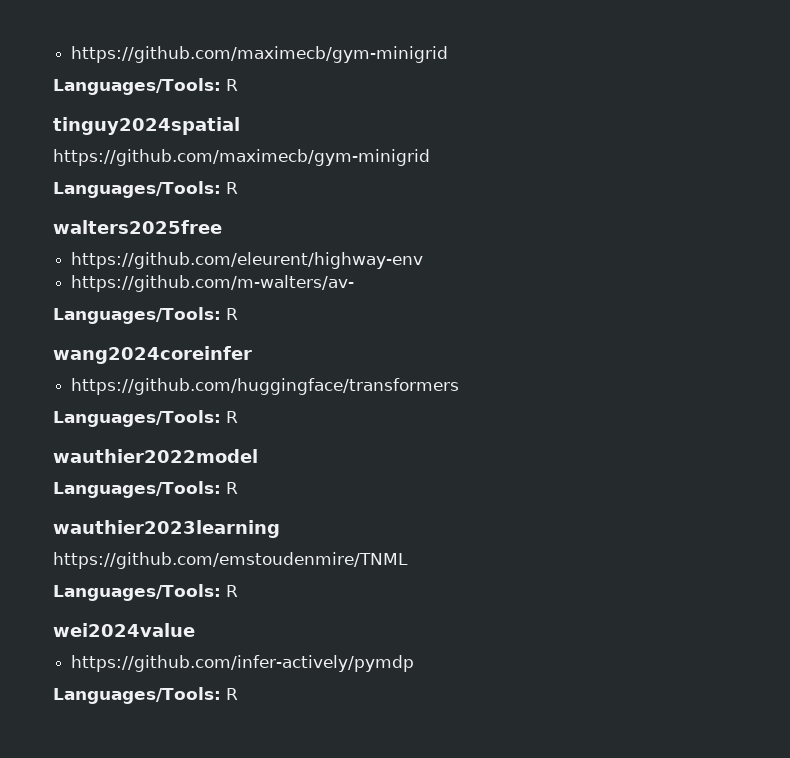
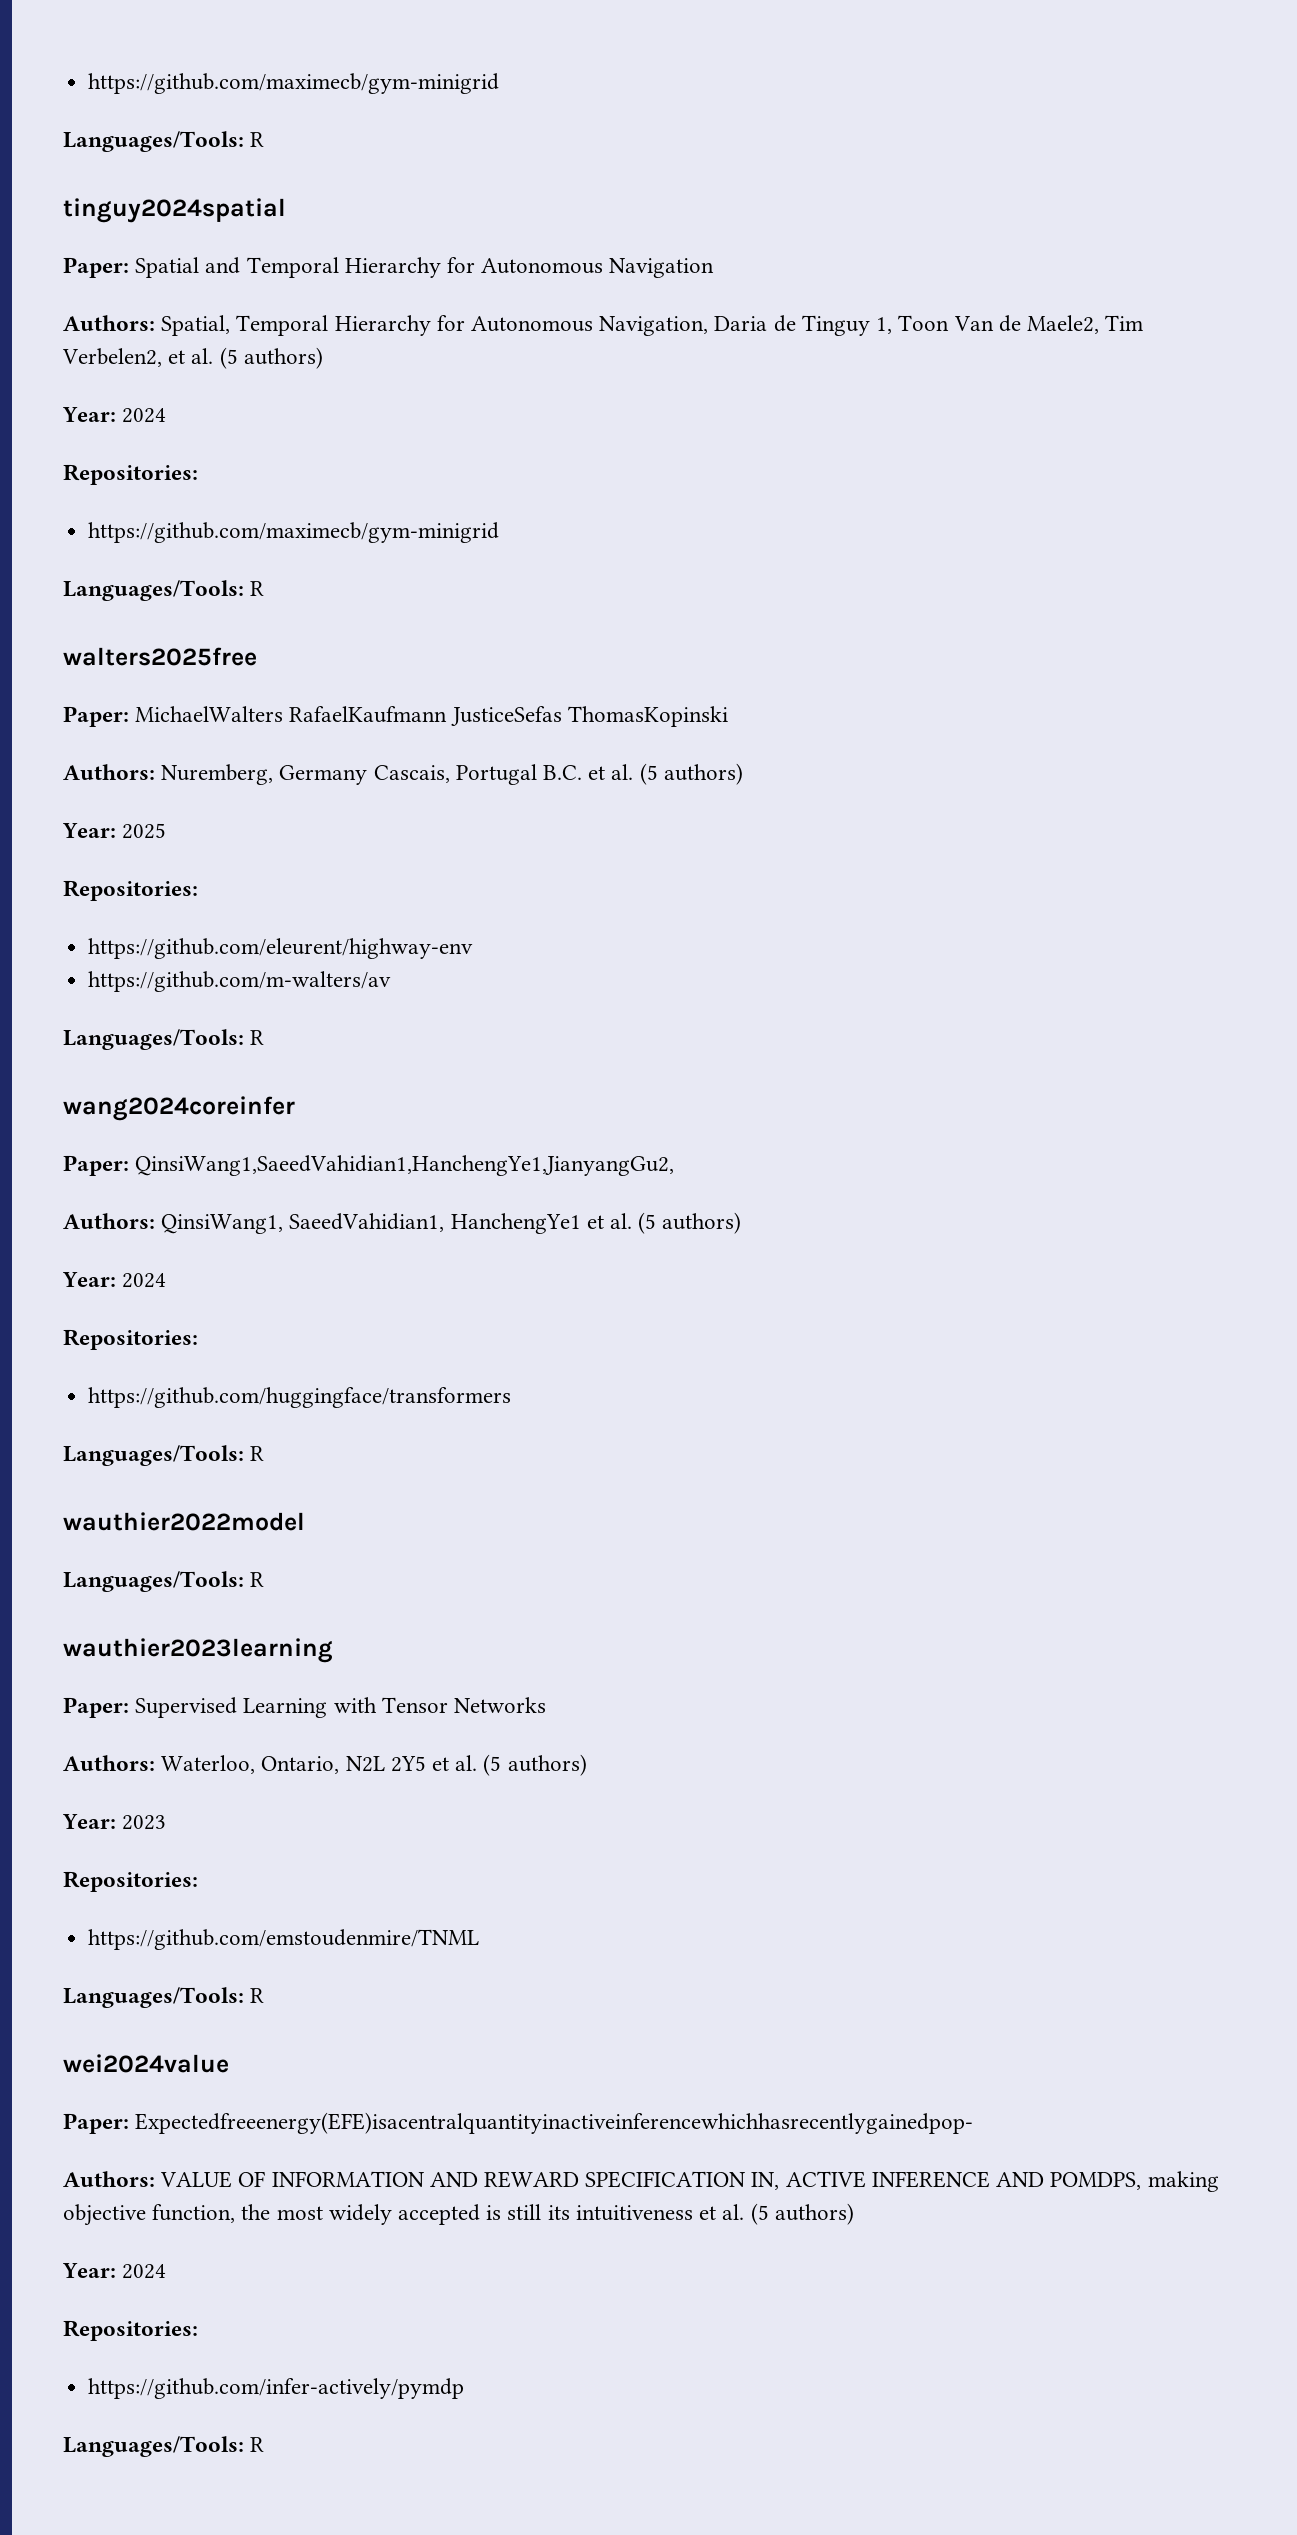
  tinguy2024spatial
+ Paper: Spatial and Temporal Hierarchy for Autonomous Navigation
+ Authors: Spatial, Temporal Hierarchy for Autonomous Navigation, Daria de Tinguy 1, Toon Van de Maele2, Tim Verbelen2, et al. (5 authors)
+ Year: 2024
+ Repositories:
  https://github.com/maximecb/gym-minigrid
  Languages/Tools: R
  walters2025free
+ Paper: MichaelWalters RafaelKaufmann JusticeSefas ThomasKopinski
+ Authors: Nuremberg, Germany Cascais, Portugal B.C. et al. (5 authors)
+ Year: 2025
+ Repositories:
- https://github.com/m-walters/av-
+ https://github.com/m-walters/av
+ Paper: QinsiWang1,SaeedVahidian1,HanchengYe1,JianyangGu2,
+ Authors: QinsiWang1, SaeedVahidian1, HanchengYe1 et al. (5 authors)
+ Year: 2024
+ Repositories:
+ Paper: Supervised Learning with Tensor Networks
+ Authors: Waterloo, Ontario, N2L 2Y5 et al. (5 authors)
+ Year: 2023
+ Repositories:
  https://github.com/emstoudenmire/TNML
  Languages/Tools: R
  wei2024value
+ Paper: Expectedfreeenergy(EFE)isacentralquantityinactiveinferencewhichhasrecentlygainedpop-
+ Authors: VALUE OF INFORMATION AND REWARD SPECIFICATION IN, ACTIVE INFERENCE AND POMDPS, making objective function, the most widely accepted is still its intuitiveness et al. (5 authors)
+ Year: 2024
+ Repositories:

